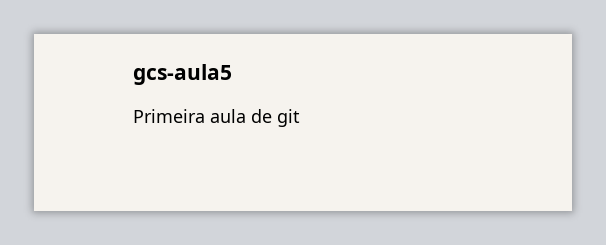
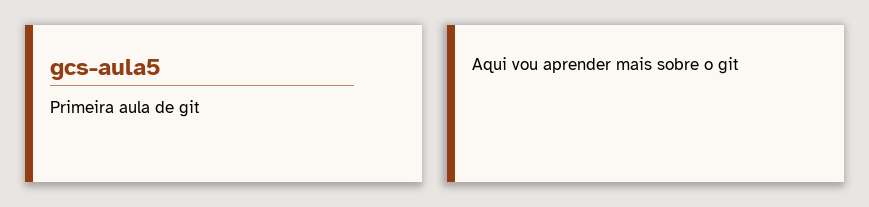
+ Aqui vou aprender mais sobre o git

